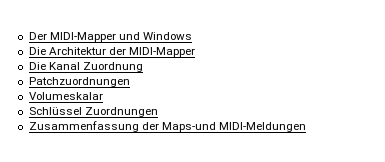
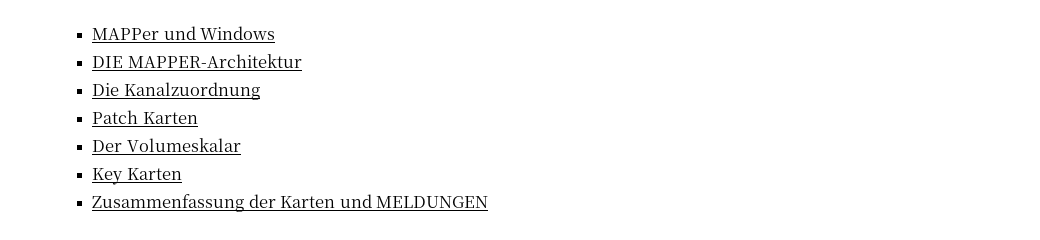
- Der MIDI-Mapper und Windows
+ MAPPer und Windows
- Die Architektur der MIDI-Mapper
- Die Kanal Zuordnung
- Patchzuordnungen
- Volumeskalar
+ DIE MAPPER-Architektur
+ Die Kanalzuordnung
+ Patch Karten
+ Der Volumeskalar
- Schlüssel Zuordnungen
+ Key Karten
- Zusammenfassung der Maps-und MIDI-Meldungen
+ Zusammenfassung der Karten und MELDUNGEN

